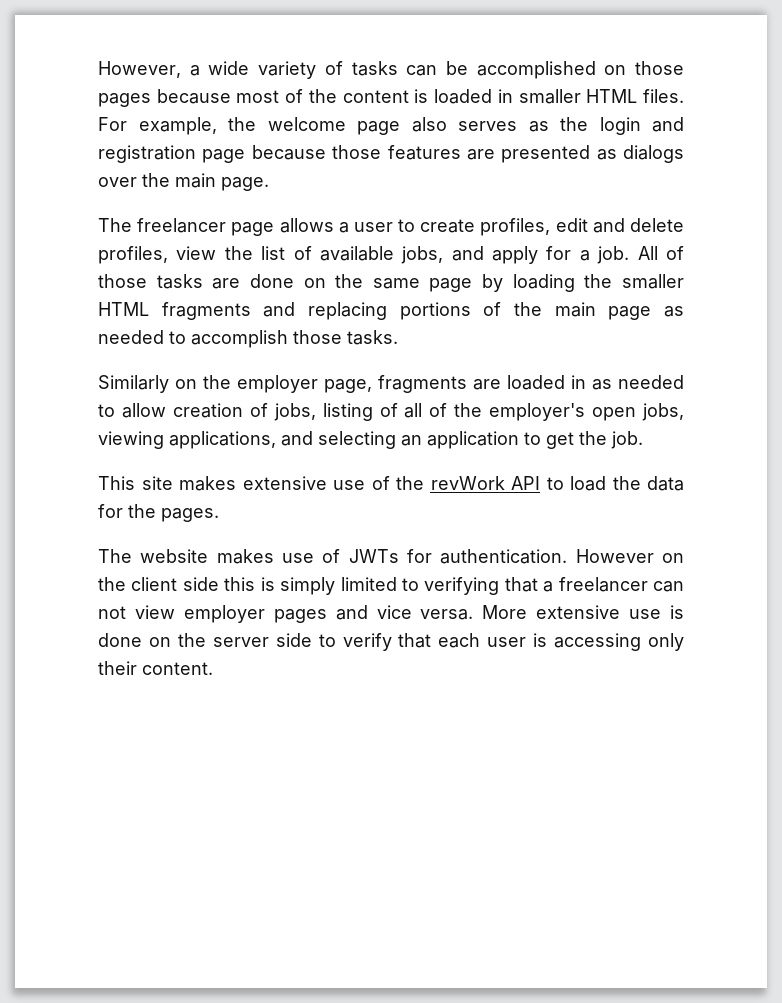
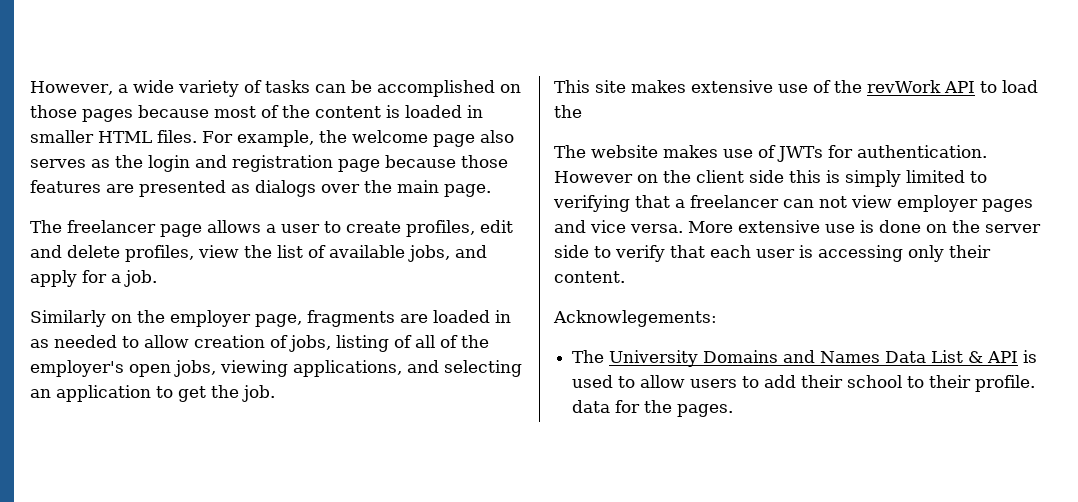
- All of those tasks are done on the same page by loading the smaller HTML fragments and replacing portions of the main page as needed to accomplish those tasks.
- This site makes extensive use of the revWork API to load the data for the pages.
+ This site makes extensive use of the revWork API to load the
+ Acknowlegements:
+ The University Domains and Names Data List & API is used to allow users to add their school to their profile. data for the pages.

